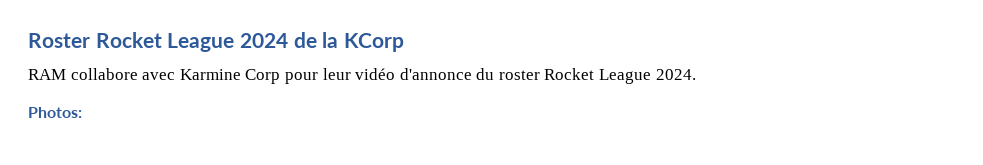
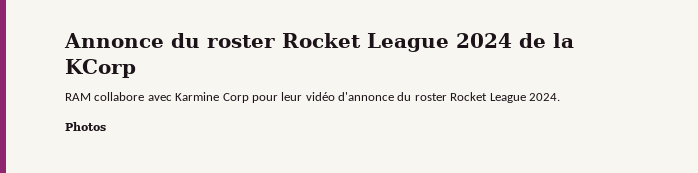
- Roster Rocket League 2024 de la KCorp
+ Annonce du roster Rocket League 2024 de la KCorp
- Photos:
+ Photos

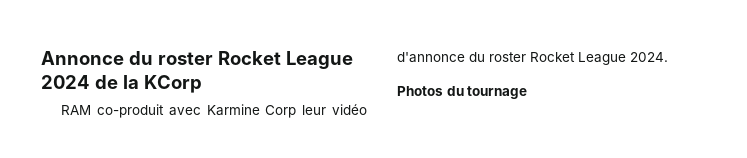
- RAM collabore avec Karmine Corp pour leur vidéo d'annonce du roster Rocket League 2024.
+ RAM co-produit avec Karmine Corp leur vidéo d'annonce du roster Rocket League 2024.
- Photos
+ Photos du tournage

